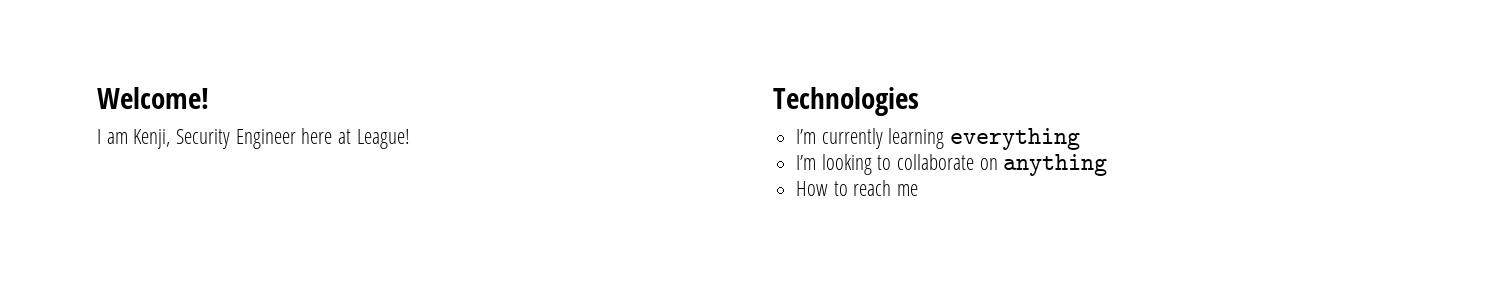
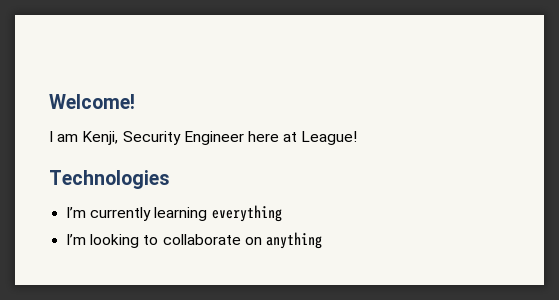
- How to reach me

